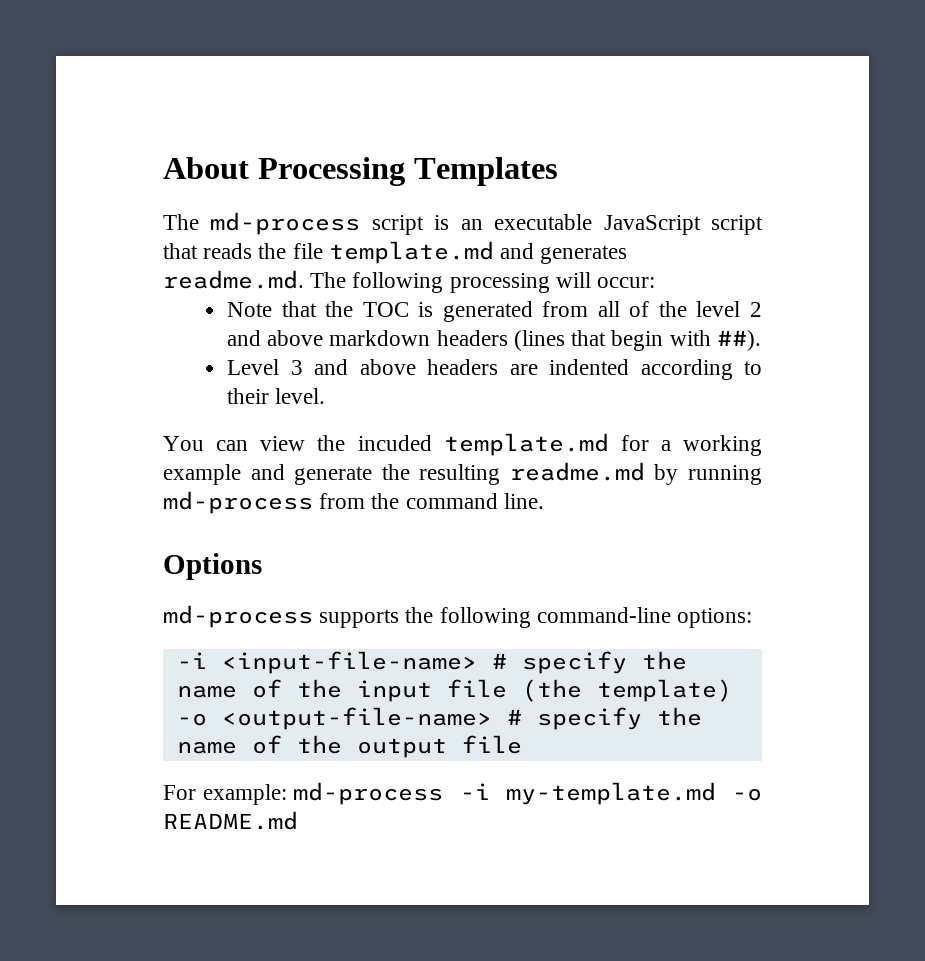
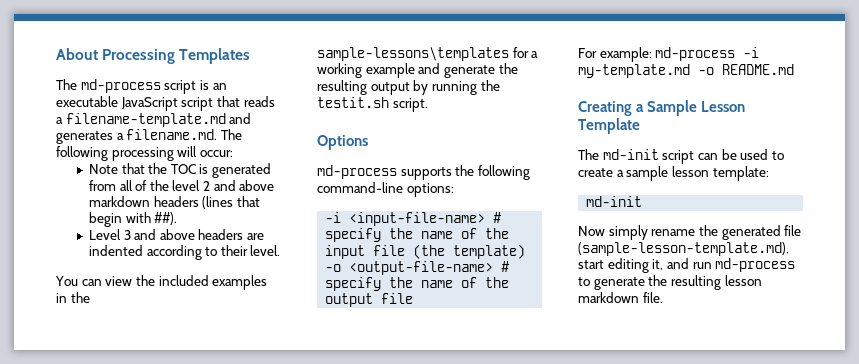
- The md-process script is an executable JavaScript script that reads the file template.md and generates readme.md. The following processing will occur:
+ The md-process script is an executable JavaScript script that reads a filename-template.md and generates a filename.md. The following processing will occur:
- You can view the incuded template.md for a working example and generate the resulting readme.md by running md-process from the command line.
+ You can view the included examples in the sample-lessons\templates for a working example and generate the resulting output by running the testit.sh script.
+ Creating a Sample Lesson Template
+ The md-init script can be used to create a sample lesson template:
+ md-init
+ Now simply rename the generated file (sample-lesson-template.md), start editing it, and run md-process to generate the resulting lesson markdown file.

